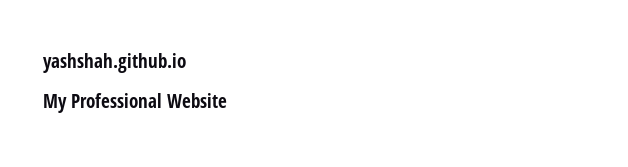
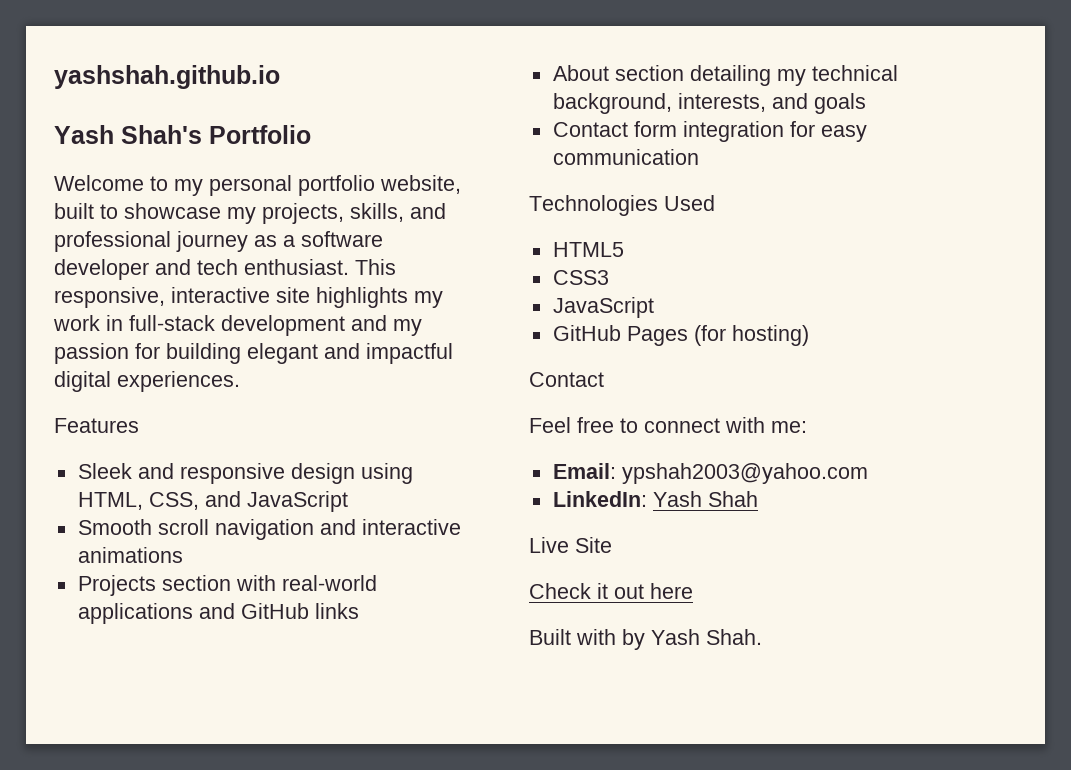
- My Professional Website
+ Yash Shah's Portfolio
+ Welcome to my personal portfolio website, built to showcase my projects, skills, and professional journey as a software developer and tech enthusiast. This responsive, interactive site highlights my work in full-stack development and my passion for building elegant and impactful digital experiences.
+ Features
+ Sleek and responsive design using HTML, CSS, and JavaScript
+ Smooth scroll navigation and interactive animations
+ Projects section with real-world applications and GitHub links
+ About section detailing my technical background, interests, and goals
+ Contact form integration for easy communication
+ Technologies Used
+ HTML5
+ CSS3
+ JavaScript
+ GitHub Pages (for hosting)
+ Contact
+ Feel free to connect with me:
+ Email: ypshah2003@yahoo.com
+ LinkedIn: Yash Shah
+ Live Site
+ Check it out here
+ Built with by Yash Shah.

